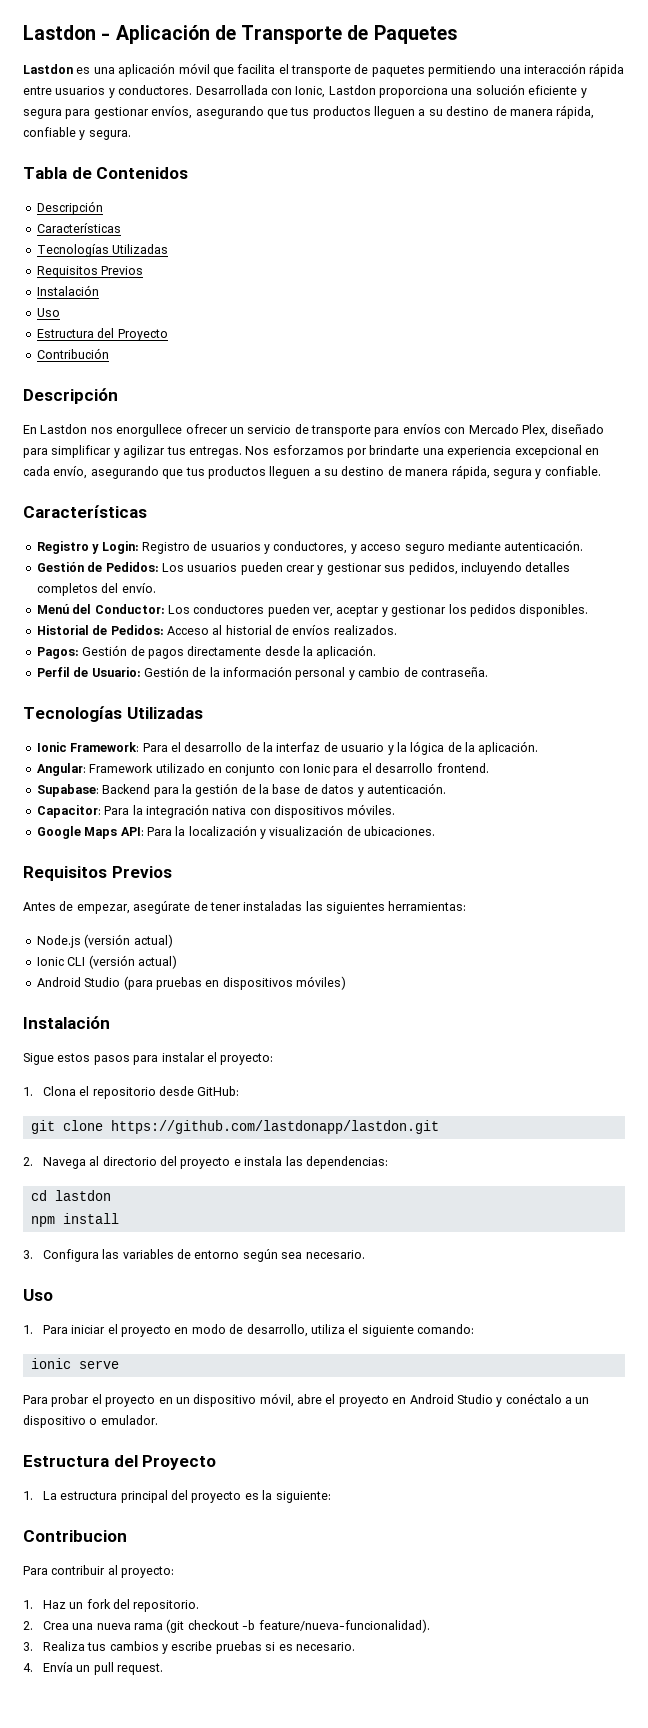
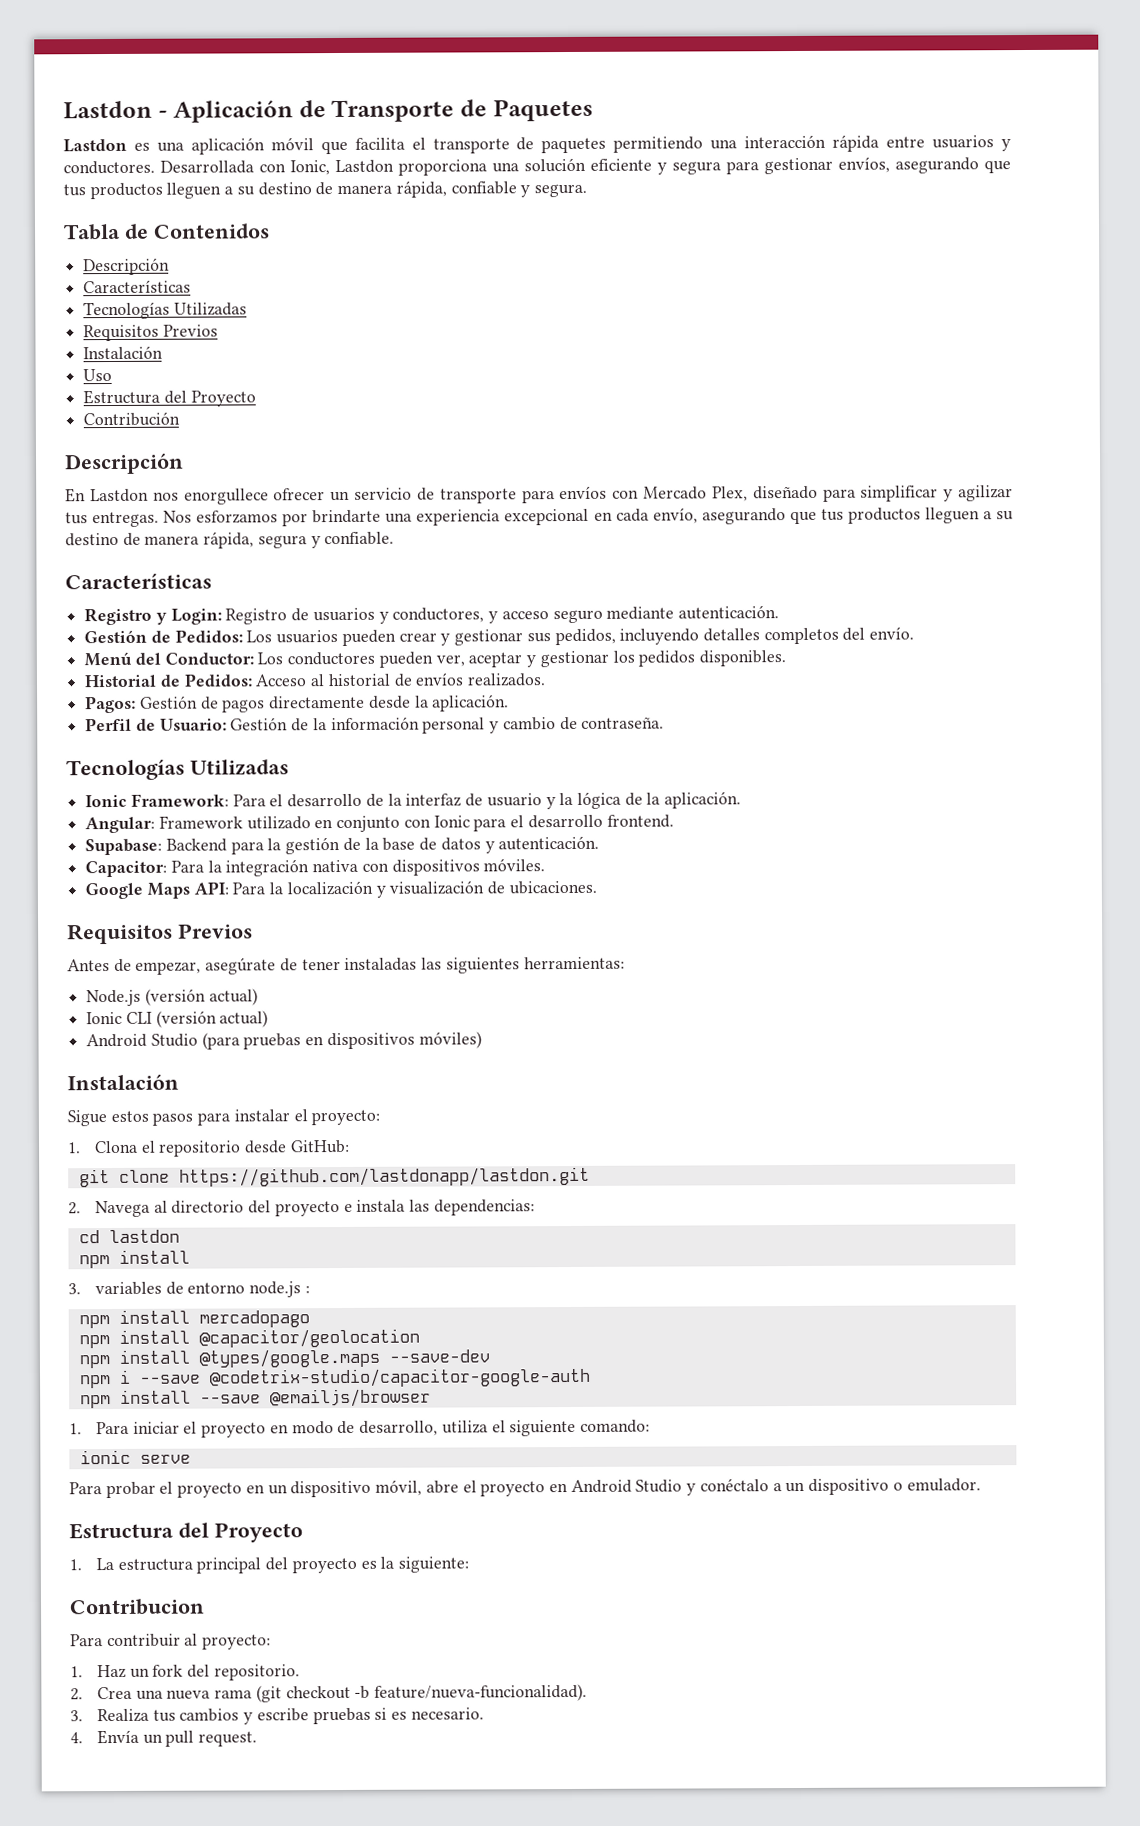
- 3. Configura las variables de entorno según sea necesario.
- Uso
+ 3. variables de entorno node.js :
+ npm install mercadopago
+ npm install @capacitor/geolocation
+ npm install @types/google.maps --save-dev
+ npm i --save @codetrix-studio/capacitor-google-auth
+ npm install --save @emailjs/browser

